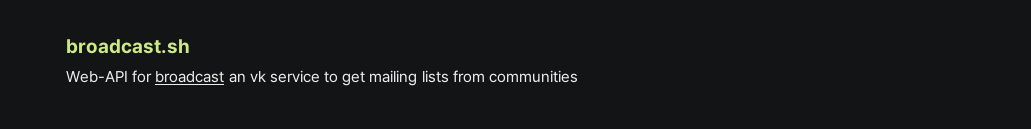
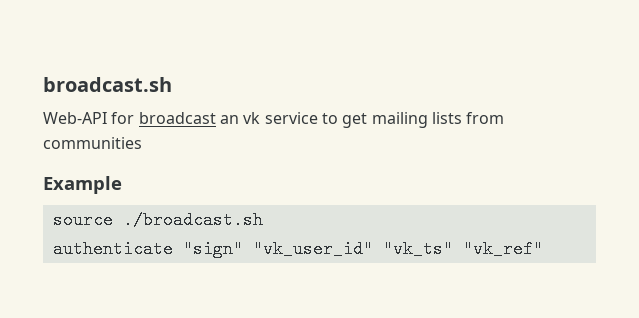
+ Example
+ source ./broadcast.sh
+ authenticate "sign" "vk_user_id" "vk_ts" "vk_ref"

